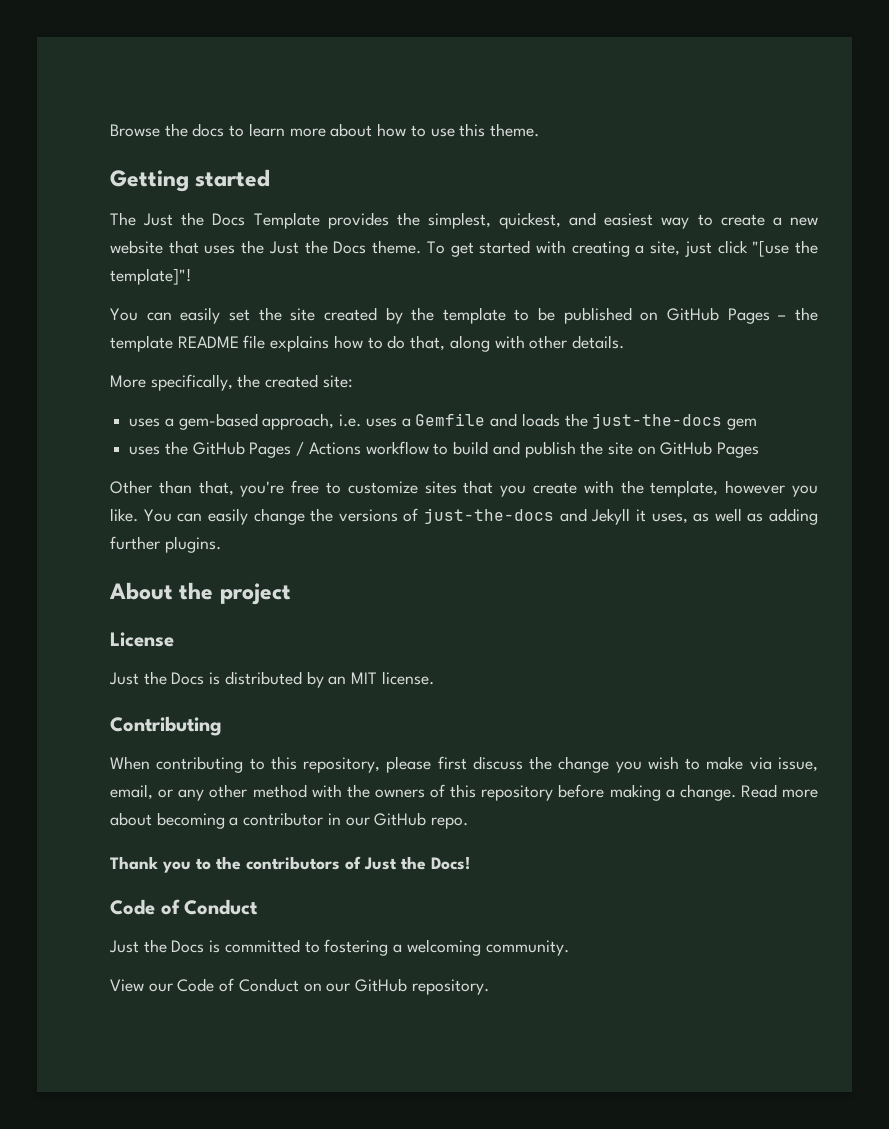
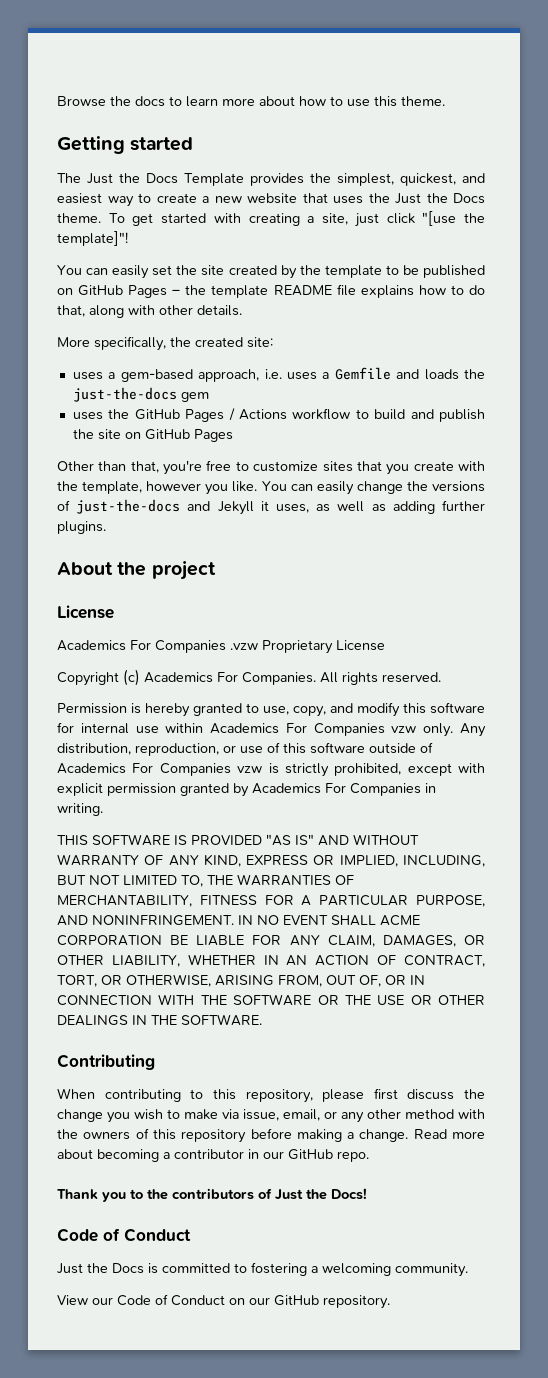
- Just the Docs is distributed by an MIT license.
+ Academics For Companies .vzw Proprietary License
+ Copyright (c) Academics For Companies. All rights reserved.
+ Permission is hereby granted to use, copy, and modify this software for internal use within Academics For Companies vzw only. Any distribution, reproduction, or use of this software outside of Academics For Companies vzw is strictly prohibited, except with explicit permission granted by Academics For Companies in writing.
+ THIS SOFTWARE IS PROVIDED "AS IS" AND WITHOUT WARRANTY OF ANY KIND, EXPRESS OR IMPLIED, INCLUDING, BUT NOT LIMITED TO, THE WARRANTIES OF MERCHANTABILITY, FITNESS FOR A PARTICULAR PURPOSE, AND NONINFRINGEMENT. IN NO EVENT SHALL ACME CORPORATION BE LIABLE FOR ANY CLAIM, DAMAGES, OR OTHER LIABILITY, WHETHER IN AN ACTION OF CONTRACT, TORT, OR OTHERWISE, ARISING FROM, OUT OF, OR IN CONNECTION WITH THE SOFTWARE OR THE USE OR OTHER DEALINGS IN THE SOFTWARE.

